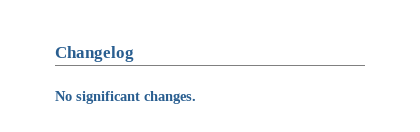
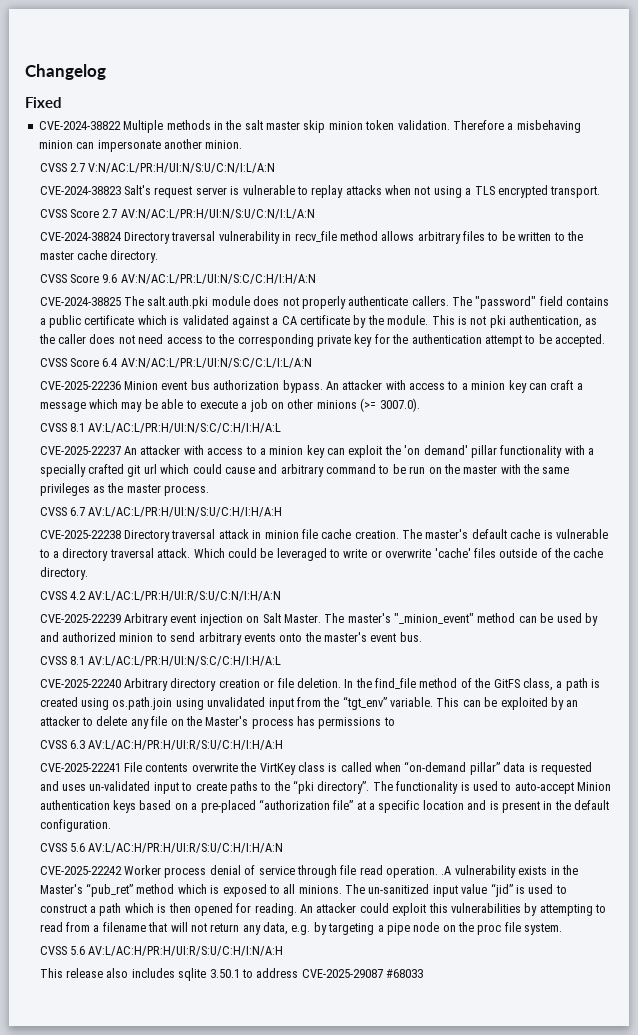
- No significant changes.
+ Fixed
+ CVE-2024-38822 Multiple methods in the salt master skip minion token validation. Therefore a misbehaving minion can impersonate another minion.
+ CVSS 2.7 V:N/AC:L/PR:H/UI:N/S:U/C:N/I:L/A:N
+ CVE-2024-38823 Salt's request server is vulnerable to replay attacks when not using a TLS encrypted transport.
+ CVSS Score 2.7 AV:N/AC:L/PR:H/UI:N/S:U/C:N/I:L/A:N
+ CVE-2024-38824 Directory traversal vulnerability in recv_file method allows arbitrary files to be written to the master cache directory.
+ CVSS Score 9.6 AV:N/AC:L/PR:L/UI:N/S:C/C:H/I:H/A:N
+ CVE-2024-38825 The salt.auth.pki module does not properly authenticate callers. The "password" field contains a public certificate which is validated against a CA certificate by the module. This is not pki authentication, as the caller does not need access to the corresponding private key for the authentication attempt to be accepted.
+ CVSS Score 6.4 AV:N/AC:L/PR:L/UI:N/S:C/C:L/I:L/A:N
+ CVE-2025-22236 Minion event bus authorization bypass. An attacker with access to a minion key can craft a message which may be able to execute a job on other minions (>= 3007.0).
+ CVSS 8.1 AV:L/AC:L/PR:H/UI:N/S:C/C:H/I:H/A:L
+ CVE-2025-22237 An attacker with access to a minion key can exploit the 'on demand' pillar functionality with a specially crafted git url which could cause and arbitrary command to be run on the master with the same privileges as the master process.
+ CVSS 6.7 AV:L/AC:L/PR:H/UI:N/S:U/C:H/I:H/A:H
+ CVE-2025-22238 Directory traversal attack in minion file cache creation. The master's default cache is vulnerable to a directory traversal attack. Which could be leveraged to write or overwrite 'cache' files outside of the cache directory.
+ CVSS 4.2 AV:L/AC:L/PR:H/UI:R/S:U/C:N/I:H/A:N
+ CVE-2025-22239 Arbitrary event injection on Salt Master. The master's "_minion_event" method can be used by and authorized minion to send arbitrary events onto the master's event bus.
+ CVSS 8.1 AV:L/AC:L/PR:H/UI:N/S:C/C:H/I:H/A:L
+ CVE-2025-22240 Arbitrary directory creation or file deletion. In the find_file method of the GitFS class, a path is created using os.path.join using unvalidated input from the “tgt_env” variable. This can be exploited by an attacker to delete any file on the Master's process has permissions to
+ CVSS 6.3 AV:L/AC:H/PR:H/UI:R/S:U/C:H/I:H/A:H
+ CVE-2025-22241 File contents overwrite the VirtKey class is called when “on-demand pillar” data is requested and uses un-validated input to create paths to the “pki directory”. The functionality is used to auto-accept Minion authentication keys based on a pre-placed “authorization file” at a specific location and is present in the default configuration.
+ CVSS 5.6 AV:L/AC:H/PR:H/UI:R/S:U/C:H/I:H/A:N
+ CVE-2025-22242 Worker process denial of service through file read operation. .A vulnerability exists in the Master's “pub_ret” method which is exposed to all minions. The un-sanitized input value “jid” is used to construct a path which is then opened for reading. An attacker could exploit this vulnerabilities by attempting to read from a filename that will not return any data, e.g. by targeting a pipe node on the proc file system.
+ CVSS 5.6 AV:L/AC:H/PR:H/UI:R/S:U/C:H/I:N/A:H
+ This release also includes sqlite 3.50.1 to address CVE-2025-29087 #68033

